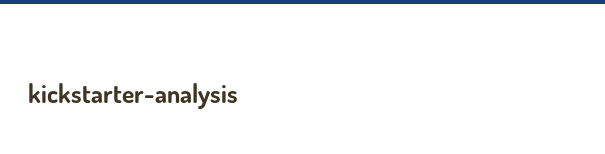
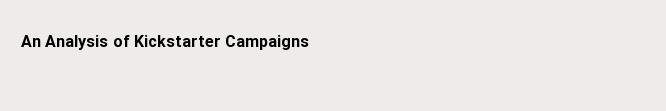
- kickstarter-analysis
+ An Analysis of Kickstarter Campaigns

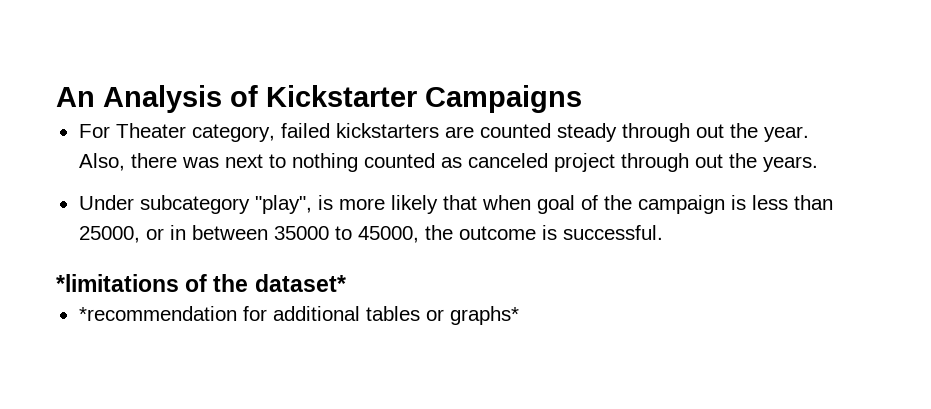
+ For Theater category, failed kickstarters are counted steady through out the year. Also, there was next to nothing counted as canceled project through out the years.
+ Under subcategory "play", is more likely that when goal of the campaign is less than 25000, or in between 35000 to 45000, the outcome is successful.
+ *limitations of the dataset*
+ *recommendation for additional tables or graphs*

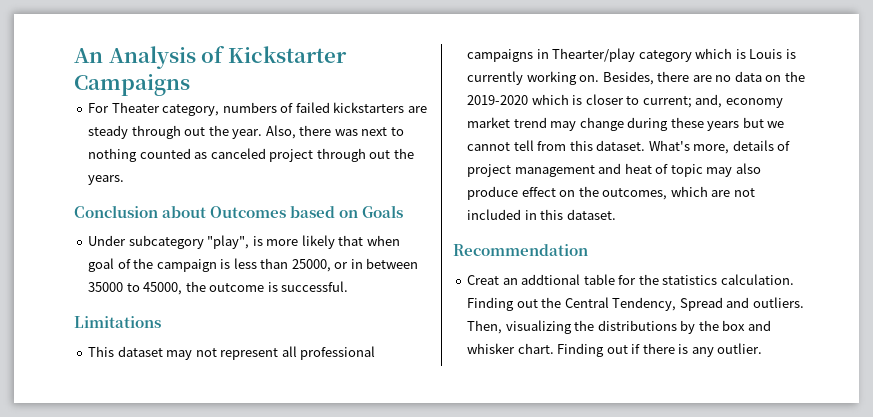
- For Theater category, failed kickstarters are counted steady through out the year.
+ For Theater category, numbers of failed kickstarters are steady through out the year.
+ Conclusion about Outcomes based on Goals
- *limitations of the dataset*
- *recommendation for additional tables or graphs*
+ Limitations
+ This dataset may not represent all professional campaigns in Thearter/play category which is Louis is currently working on. Besides, there are no data on the 2019-2020 which is closer to current; and, economy market trend may change during these years but we cannot tell from this dataset. What's more, details of project management and heat of topic may also produce effect on the outcomes, which are not included in this dataset.
+ Recommendation
+ Creat an addtional table for the statistics calculation. Finding out the Central Tendency, Spread and outliers. Then, visualizing the distributions by the box and whisker chart. Finding out if there is any outlier.

